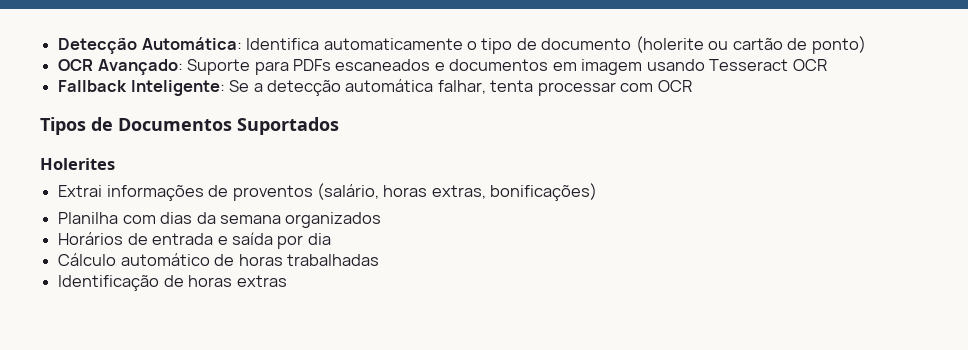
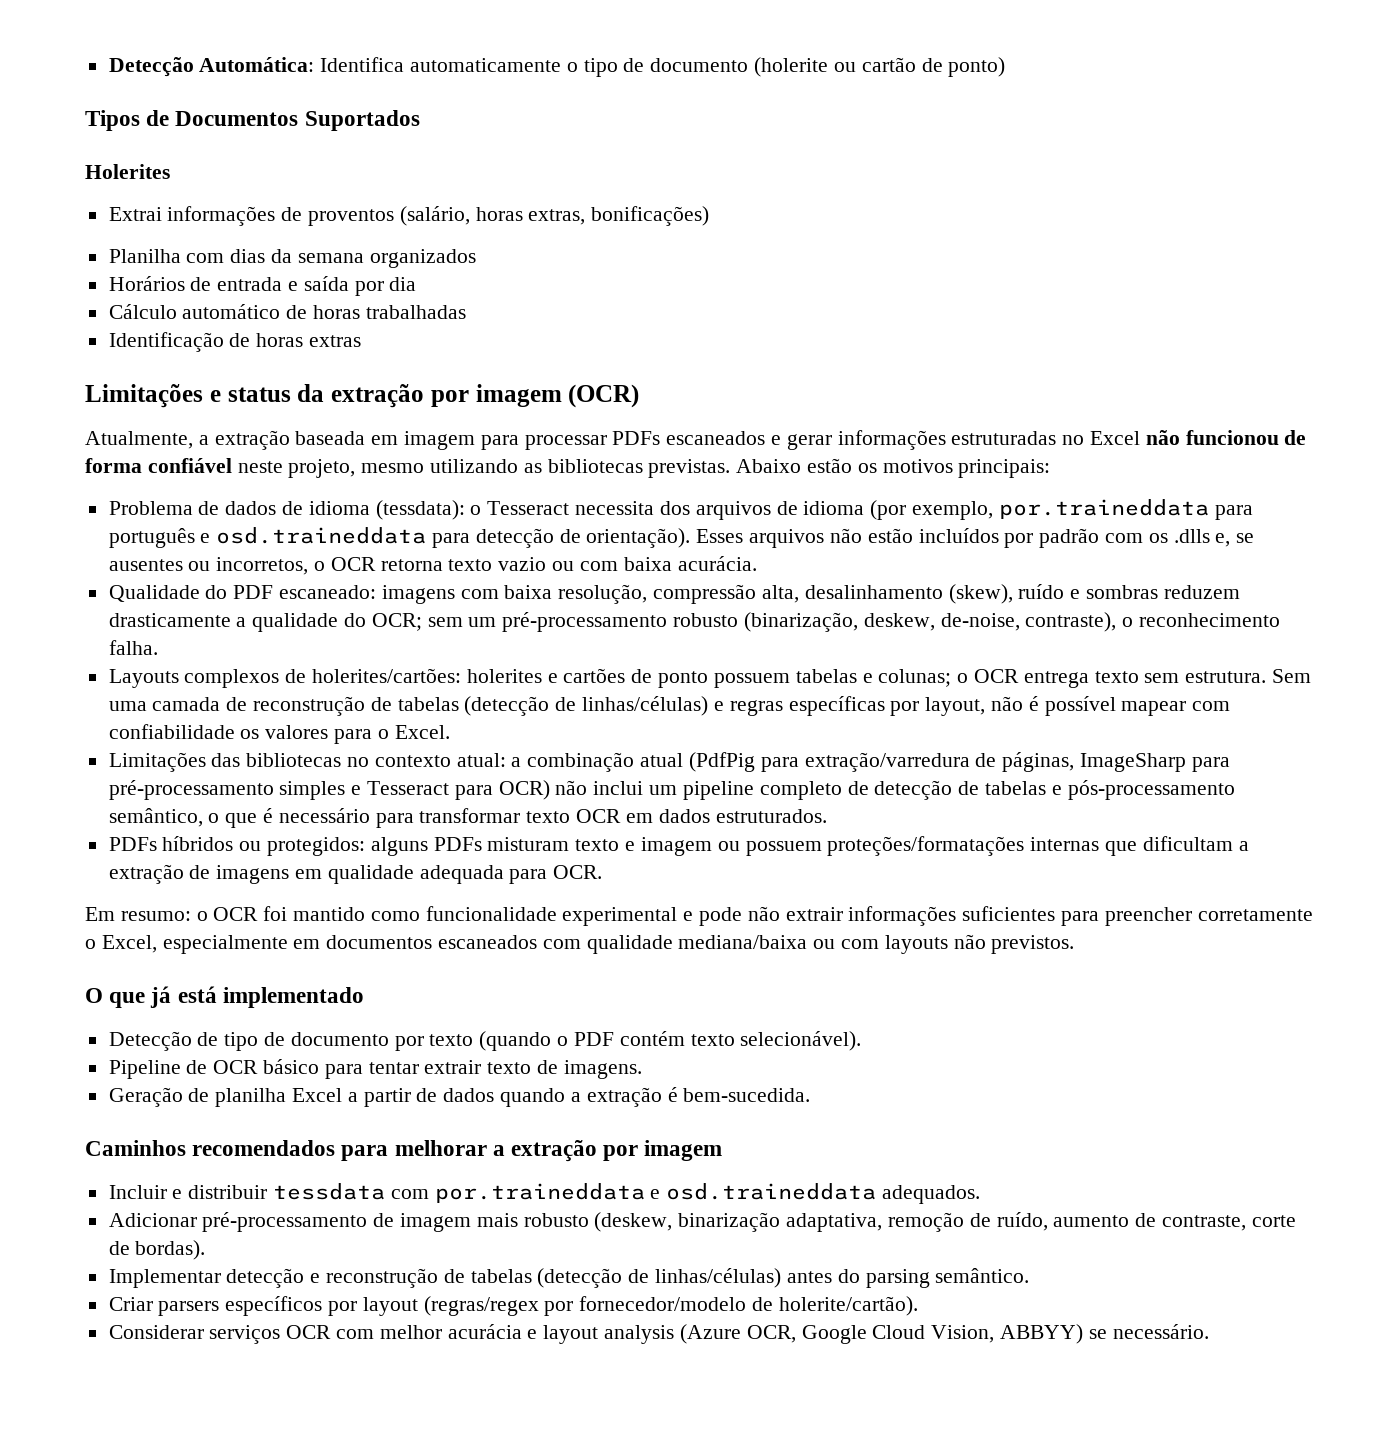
- OCR Avançado: Suporte para PDFs escaneados e documentos em imagem usando Tesseract OCR
- Fallback Inteligente: Se a detecção automática falhar, tenta processar com OCR
+ Limitações e status da extração por imagem (OCR)
+ Atualmente, a extração baseada em imagem para processar PDFs escaneados e gerar informações estruturadas no Excel não funcionou de forma confiável neste projeto, mesmo utilizando as bibliotecas previstas. Abaixo estão os motivos principais:
+ Problema de dados de idioma (tessdata): o Tesseract necessita dos arquivos de idioma (por exemplo, por.traineddata para português e osd.traineddata para detecção de orientação). Esses arquivos não estão incluídos por padrão com os .dlls e, se ausentes ou incorretos, o OCR retorna texto vazio ou com baixa acurácia.
+ Qualidade do PDF escaneado: imagens com baixa resolução, compressão alta, desalinhamento (skew), ruído e sombras reduzem drasticamente a qualidade do OCR; sem um pré-processamento robusto (binarização, deskew, de-noise, contraste), o reconhecimento falha.
+ Layouts complexos de holerites/cartões: holerites e cartões de ponto possuem tabelas e colunas; o OCR entrega texto sem estrutura. Sem uma camada de reconstrução de tabelas (detecção de linhas/células) e regras específicas por layout, não é possível mapear com confiabilidade os valores para o Excel.
+ Limitações das bibliotecas no contexto atual: a combinação atual (PdfPig para extração/varredura de páginas, ImageSharp para pré-processamento simples e Tesseract para OCR) não inclui um pipeline completo de detecção de tabelas e pós-processamento semântico, o que é necessário para transformar texto OCR em dados estruturados.
+ PDFs híbridos ou protegidos: alguns PDFs misturam texto e imagem ou possuem proteções/formatações internas que dificultam a extração de imagens em qualidade adequada para OCR.
+ Em resumo: o OCR foi mantido como funcionalidade experimental e pode não extrair informações suficientes para preencher corretamente o Excel, especialmente em documentos escaneados com qualidade mediana/baixa ou com layouts não previstos.
+ O que já está implementado
+ Detecção de tipo de documento por texto (quando o PDF contém texto selecionável).
+ Pipeline de OCR básico para tentar extrair texto de imagens.
+ Geração de planilha Excel a partir de dados quando a extração é bem-sucedida.
+ Caminhos recomendados para melhorar a extração por imagem
+ Incluir e distribuir tessdata com por.traineddata e osd.traineddata adequados.
+ Adicionar pré-processamento de imagem mais robusto (deskew, binarização adaptativa, remoção de ruído, aumento de contraste, corte de bordas).
+ Implementar detecção e reconstrução de tabelas (detecção de linhas/células) antes do parsing semântico.
+ Criar parsers específicos por layout (regras/regex por fornecedor/modelo de holerite/cartão).
+ Considerar serviços OCR com melhor acurácia e layout analysis (Azure OCR, Google Cloud Vision, ABBYY) se necessário.

